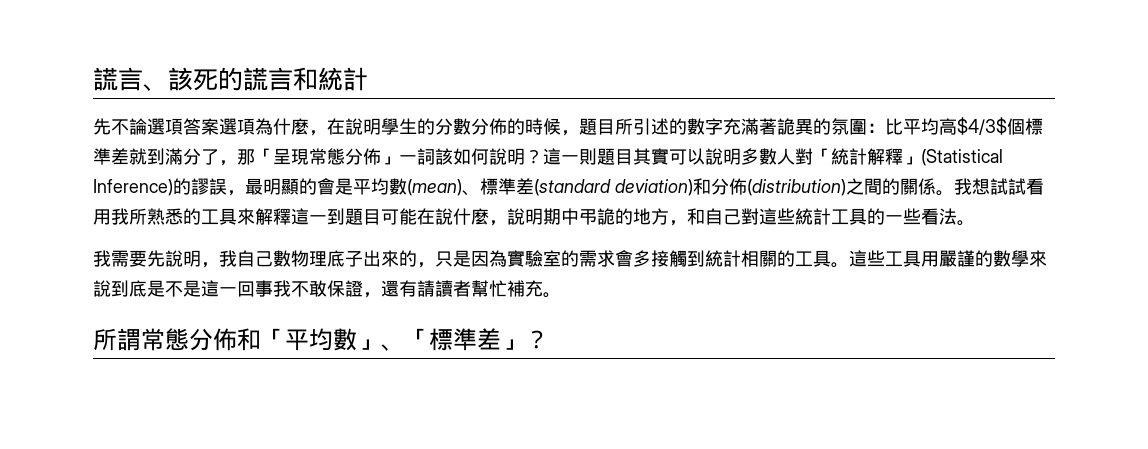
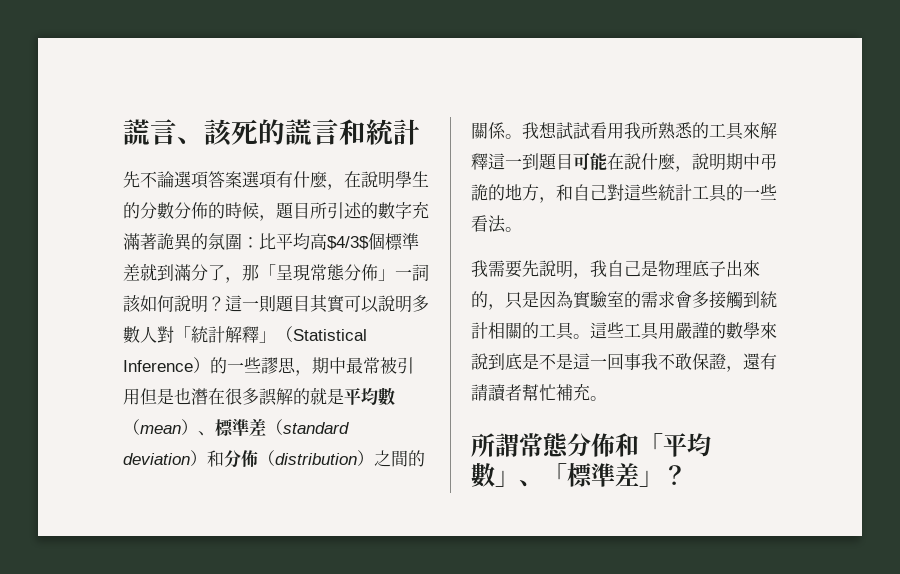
- 先不論選項答案選項為什麼，在說明學生的分數分佈的時候，題目所引述的數字充滿著詭異的氛圍：比平均高$4/3$個標準差就到滿分了，那「呈現常態分佈」一詞該如何說明？
+ 先不論選項答案選項有什麼，在說明學生的分數分佈的時候，題目所引述的數字充滿著詭異的氛圍：比平均高$4/3$個標準差就到滿分了，那「呈現常態分佈」一詞該如何說明？
- 這一則題目其實可以說明多數人對「統計解釋」(Statistical Inference)的謬誤，最明顯的會是平均數(mean)、標準差(standard deviation)和分佈(distribution)之間的關係。
+ 這一則題目其實可以說明多數人對「統計解釋」（Statistical Inference）的一些謬思，期中最常被引用但是也潛在很多誤解的就是平均數（mean）、標準差（standard deviation）和分佈（distribution）之間的關係。
- 我需要先說明，我自己數物理底子出來的，只是因為實驗室的需求會多接觸到統計相關的工具。
+ 我需要先說明，我自己是物理底子出來的，只是因為實驗室的需求會多接觸到統計相關的工具。

